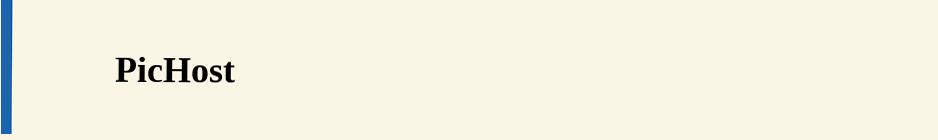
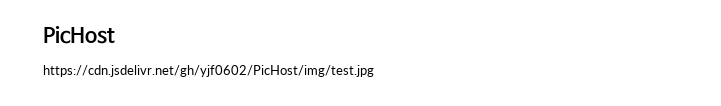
+ https://cdn.jsdelivr.net/gh/yjf0602/PicHost/img/test.jpg

